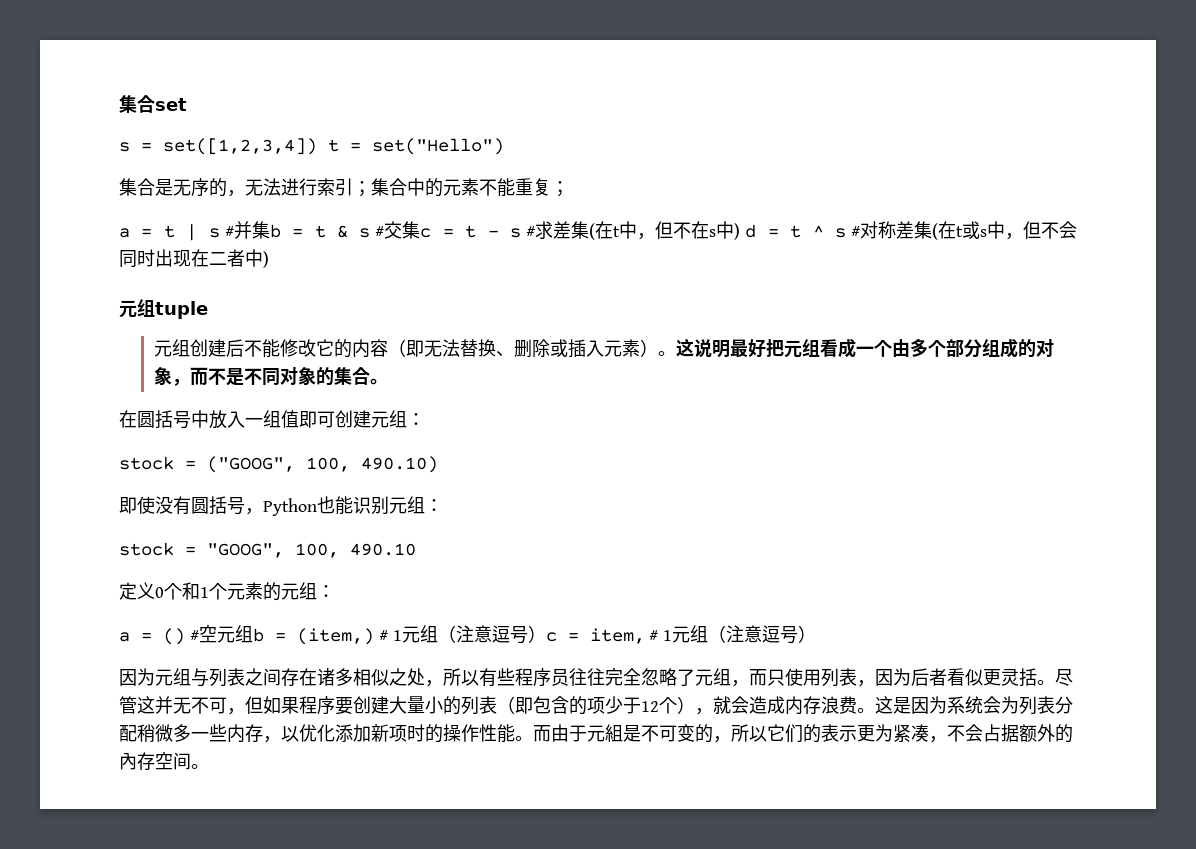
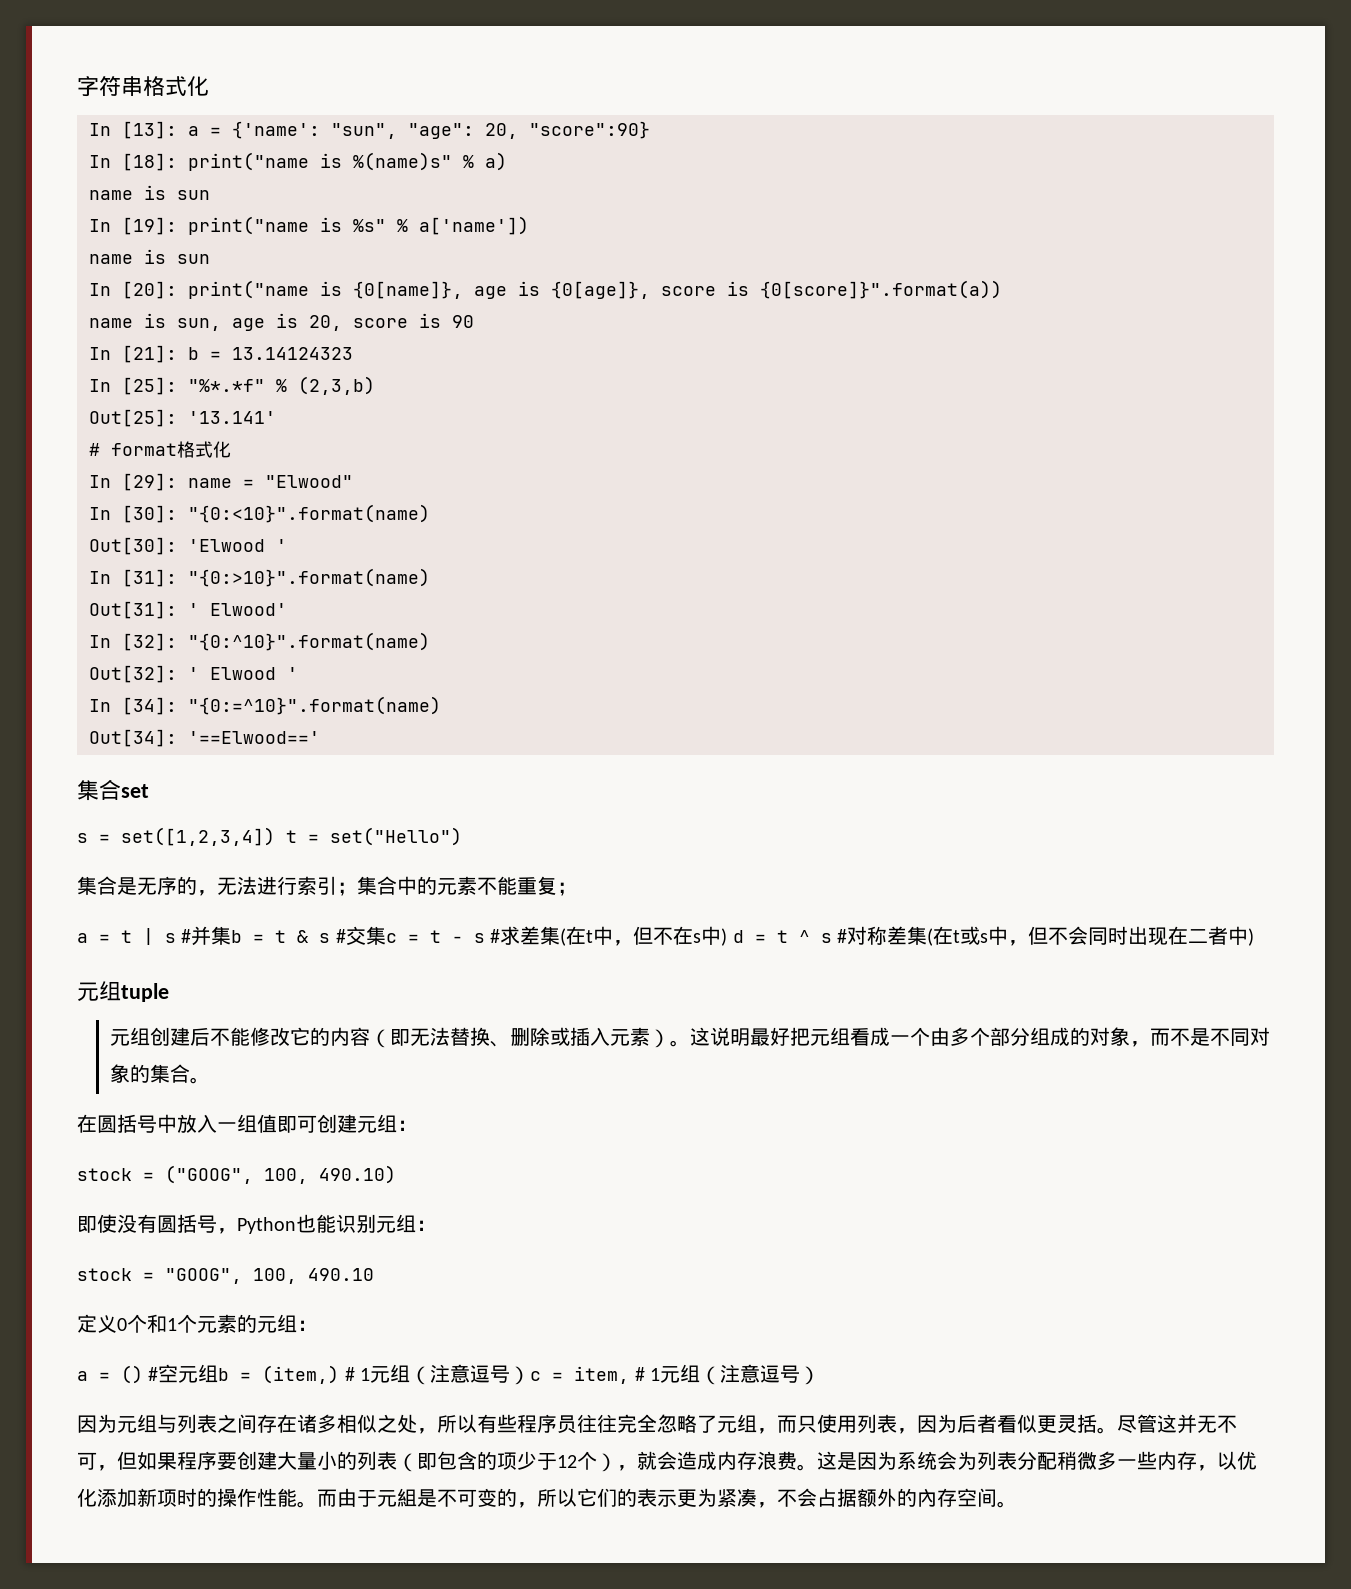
+ 字符串格式化
+ In [13]: a = {'name': "sun", "age": 20, "score":90}
+ In [18]: print("name is %(name)s" % a)
+ name is sun
+ In [19]: print("name is %s" % a['name'])
+ name is sun
+ In [20]: print("name is {0[name]}, age is {0[age]}, score is {0[score]}".format(a))
+ name is sun, age is 20, score is 90
+ In [21]: b = 13.14124323
+ In [25]: "%*.*f" % (2,3,b)
+ Out[25]: '13.141'
+ # format格式化
+ In [29]: name = "Elwood"
+ In [30]: "{0:<10}".format(name)
+ Out[30]: 'Elwood '
+ In [31]: "{0:>10}".format(name)
+ Out[31]: ' Elwood'
+ In [32]: "{0:^10}".format(name)
+ Out[32]: ' Elwood '
+ In [34]: "{0:=^10}".format(name)
+ Out[34]: '==Elwood=='

